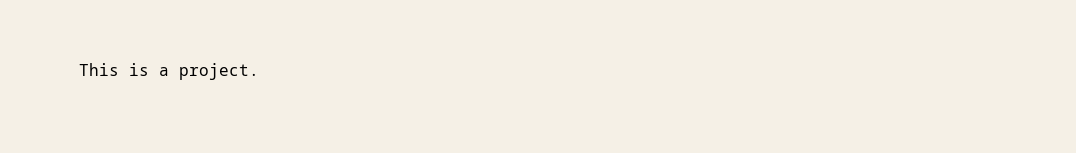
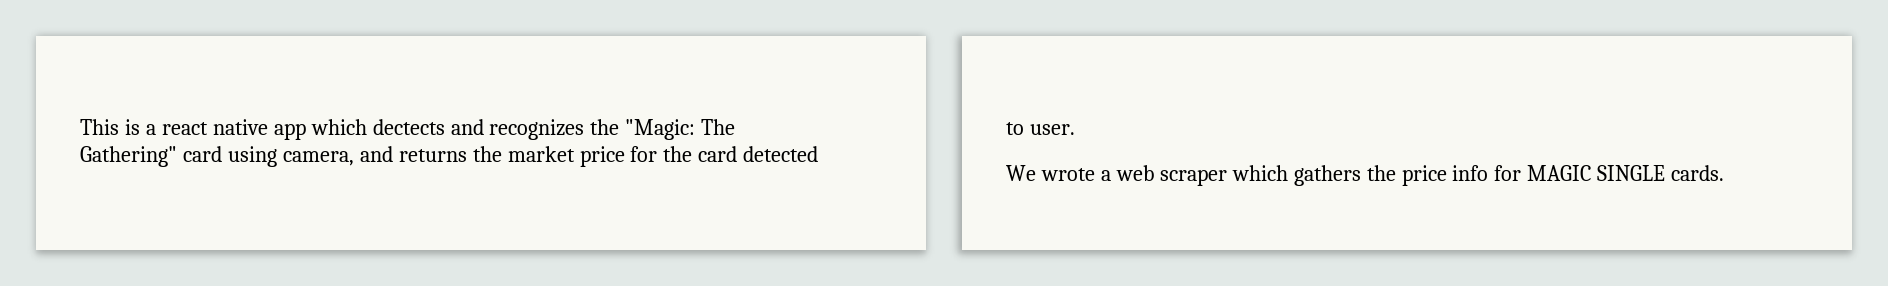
- This is a project.
+ This is a react native app which dectects and recognizes the "Magic: The Gathering" card using camera, and returns the market price for the card detected to user.
+ We wrote a web scraper which gathers the price info for MAGIC SINGLE cards.

